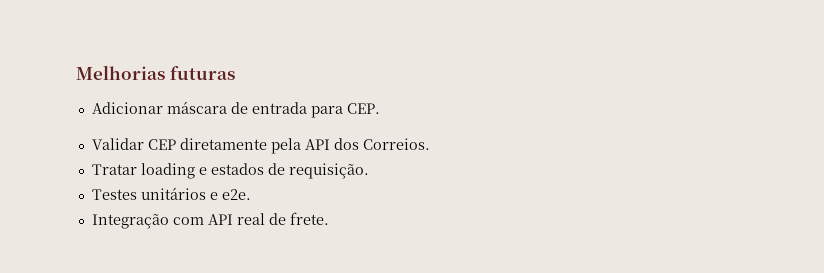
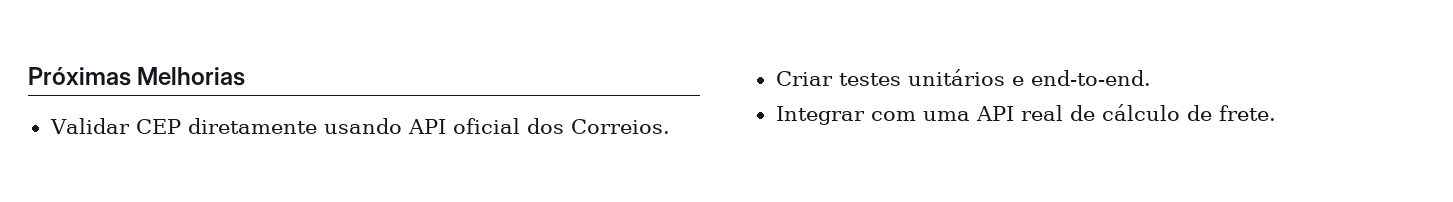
- Melhorias futuras
- Adicionar máscara de entrada para CEP.
+ Próximas Melhorias
- Validar CEP diretamente pela API dos Correios.
+ Validar CEP diretamente usando API oficial dos Correios.
- Tratar loading e estados de requisição.
- Testes unitários e e2e.
- Integração com API real de frete.
+ Criar testes unitários e end-to-end.
+ Integrar com uma API real de cálculo de frete.

